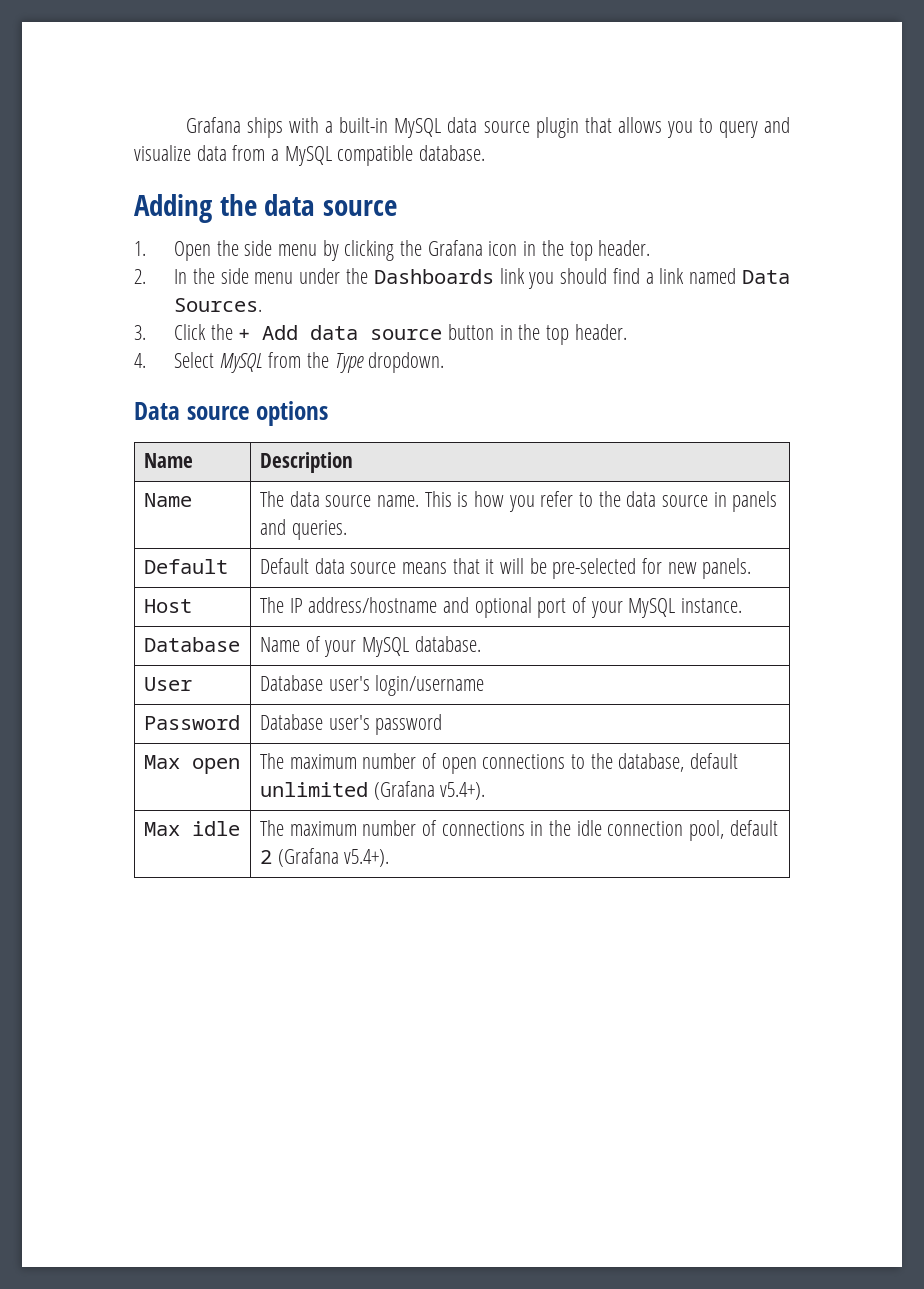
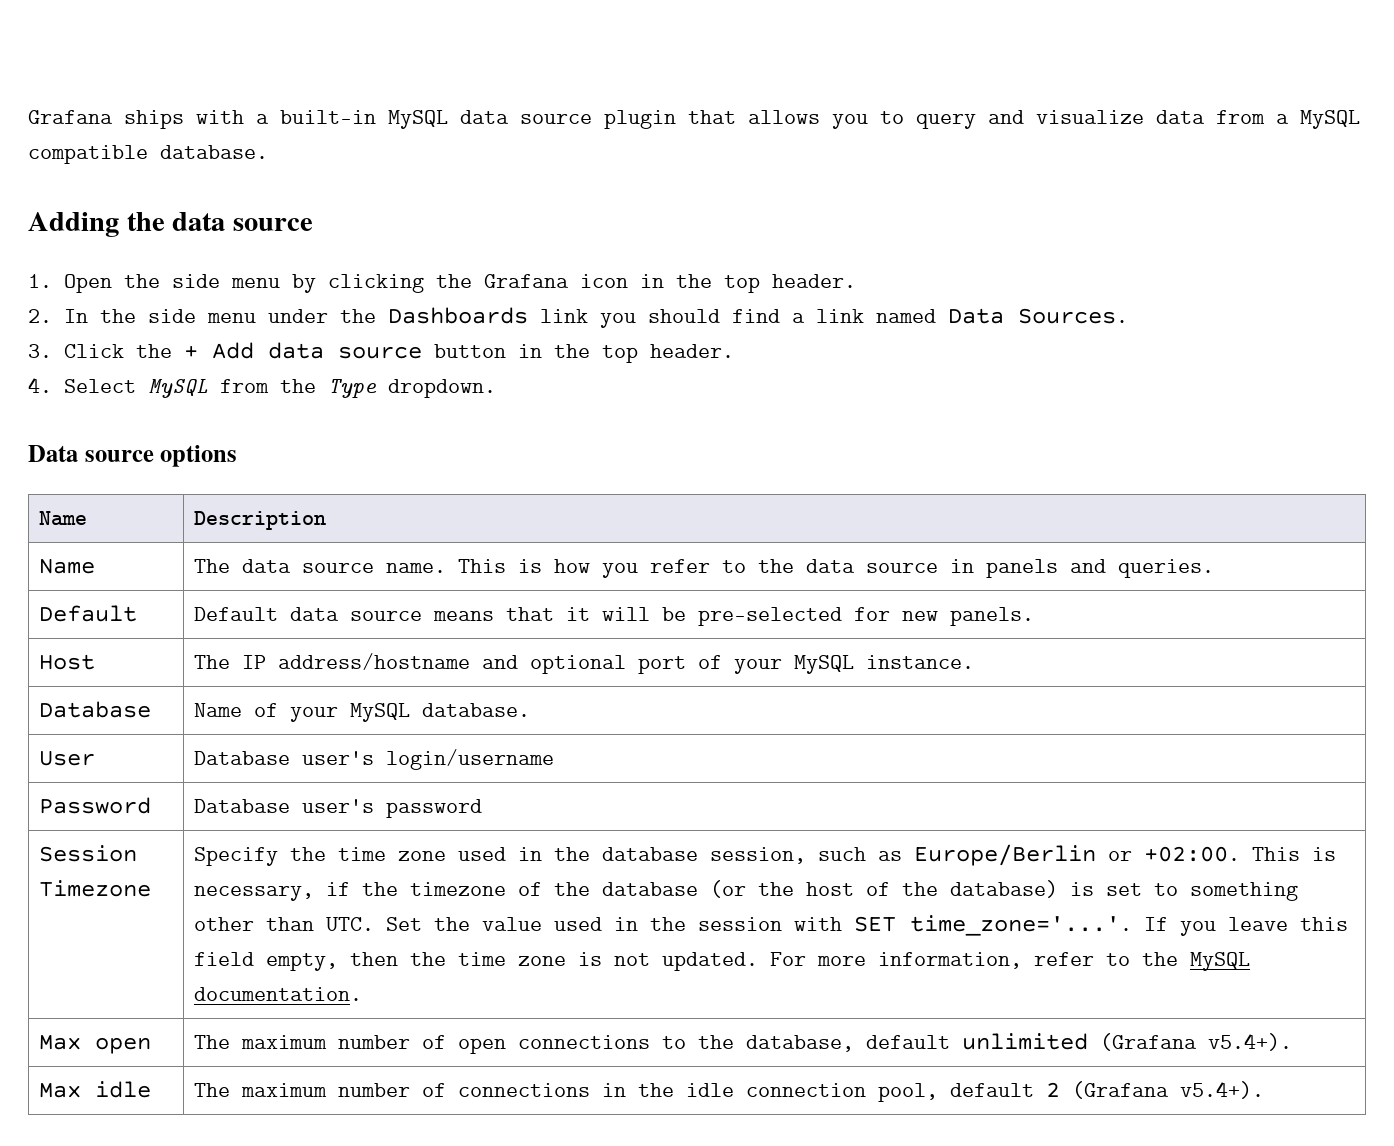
+ Session Timezone | Specify the time zone used in the database session, such as Europe/Berlin or +02:00. This is necessary, if the timezone of the database (or the host of the database) is set to something other than UTC. Set the value used in the session with SET time_zone='...'. If you leave this field empty, then the time zone is not updated. For more information, refer to the MySQL documentation.

